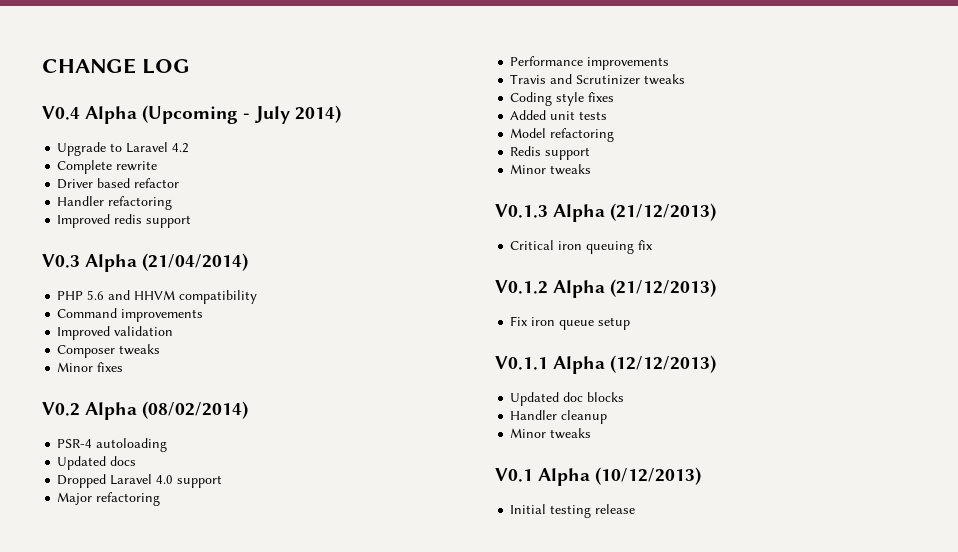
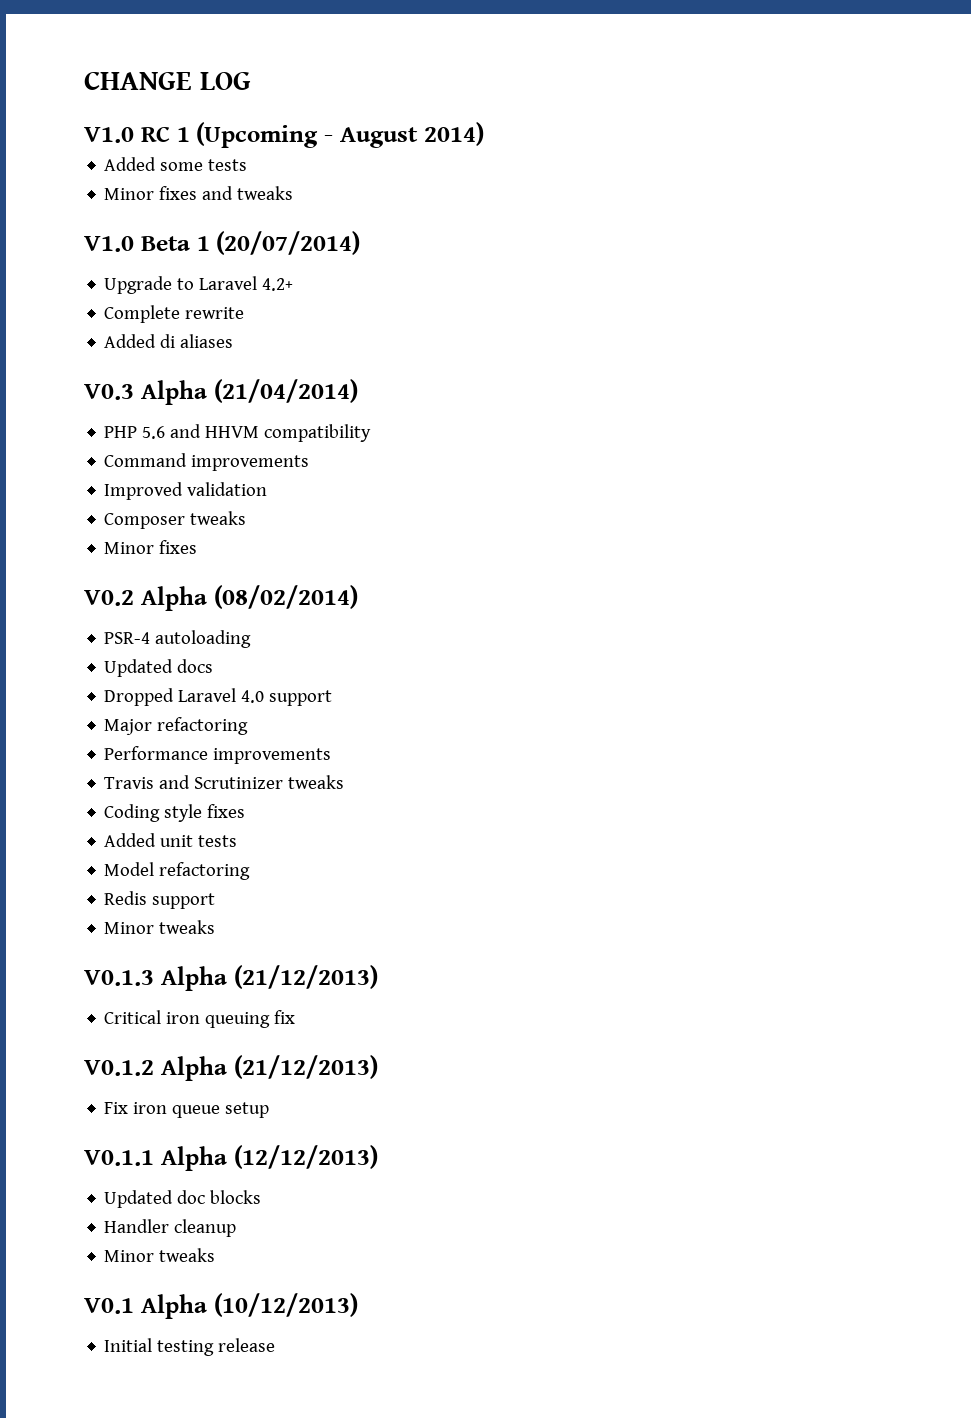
- V0.4 Alpha (Upcoming - July 2014)
+ V1.0 RC 1 (Upcoming - August 2014)
+ Added some tests
+ Minor fixes and tweaks
+ V1.0 Beta 1 (20/07/2014)
- Upgrade to Laravel 4.2
+ Upgrade to Laravel 4.2+
- Driver based refactor
- Handler refactoring
- Improved redis support
+ Added di aliases

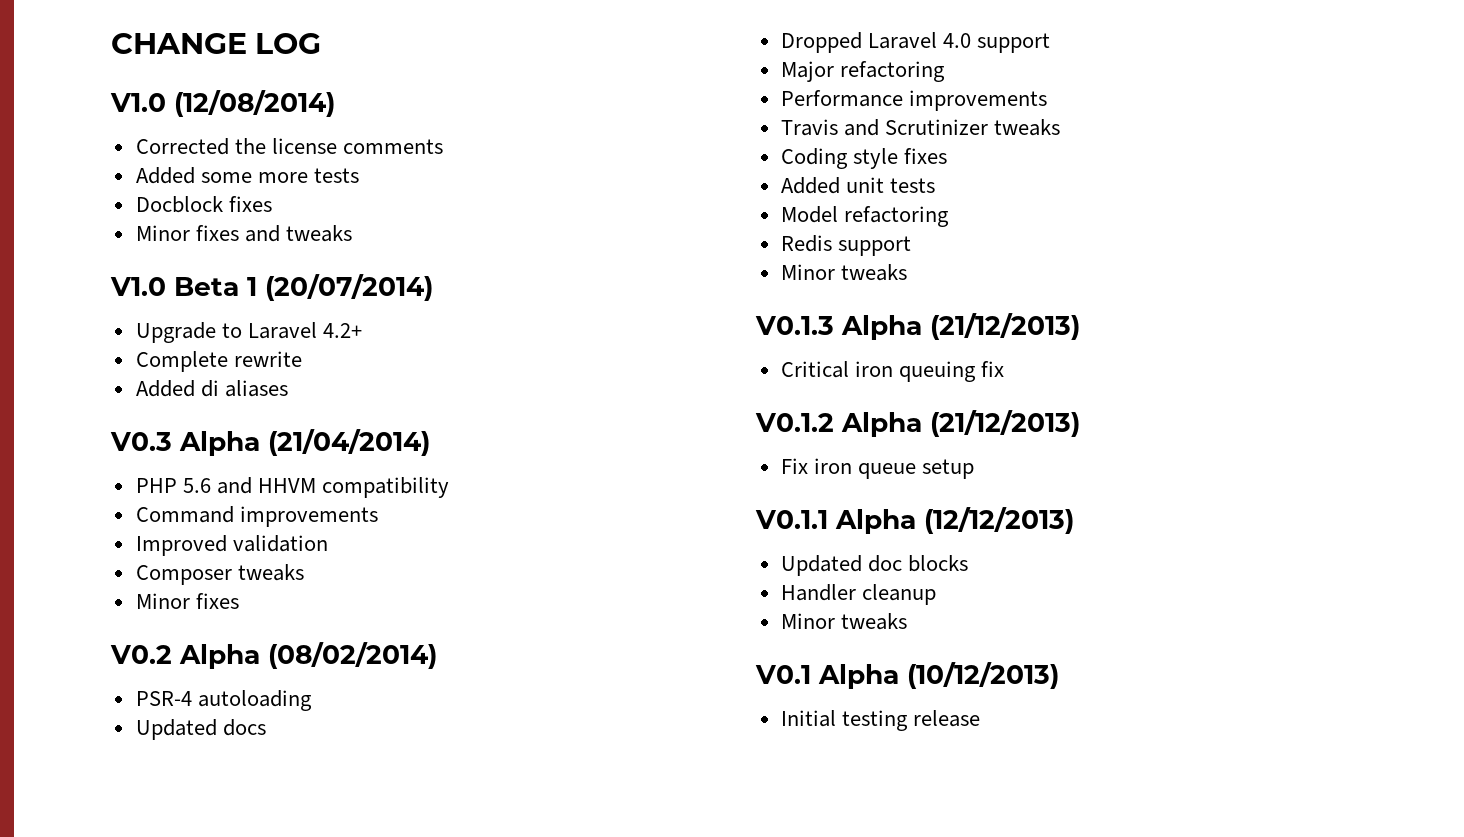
- V1.0 RC 1 (Upcoming - August 2014)
+ V1.0 (12/08/2014)
+ Corrected the license comments
- Added some tests
+ Added some more tests
+ Docblock fixes

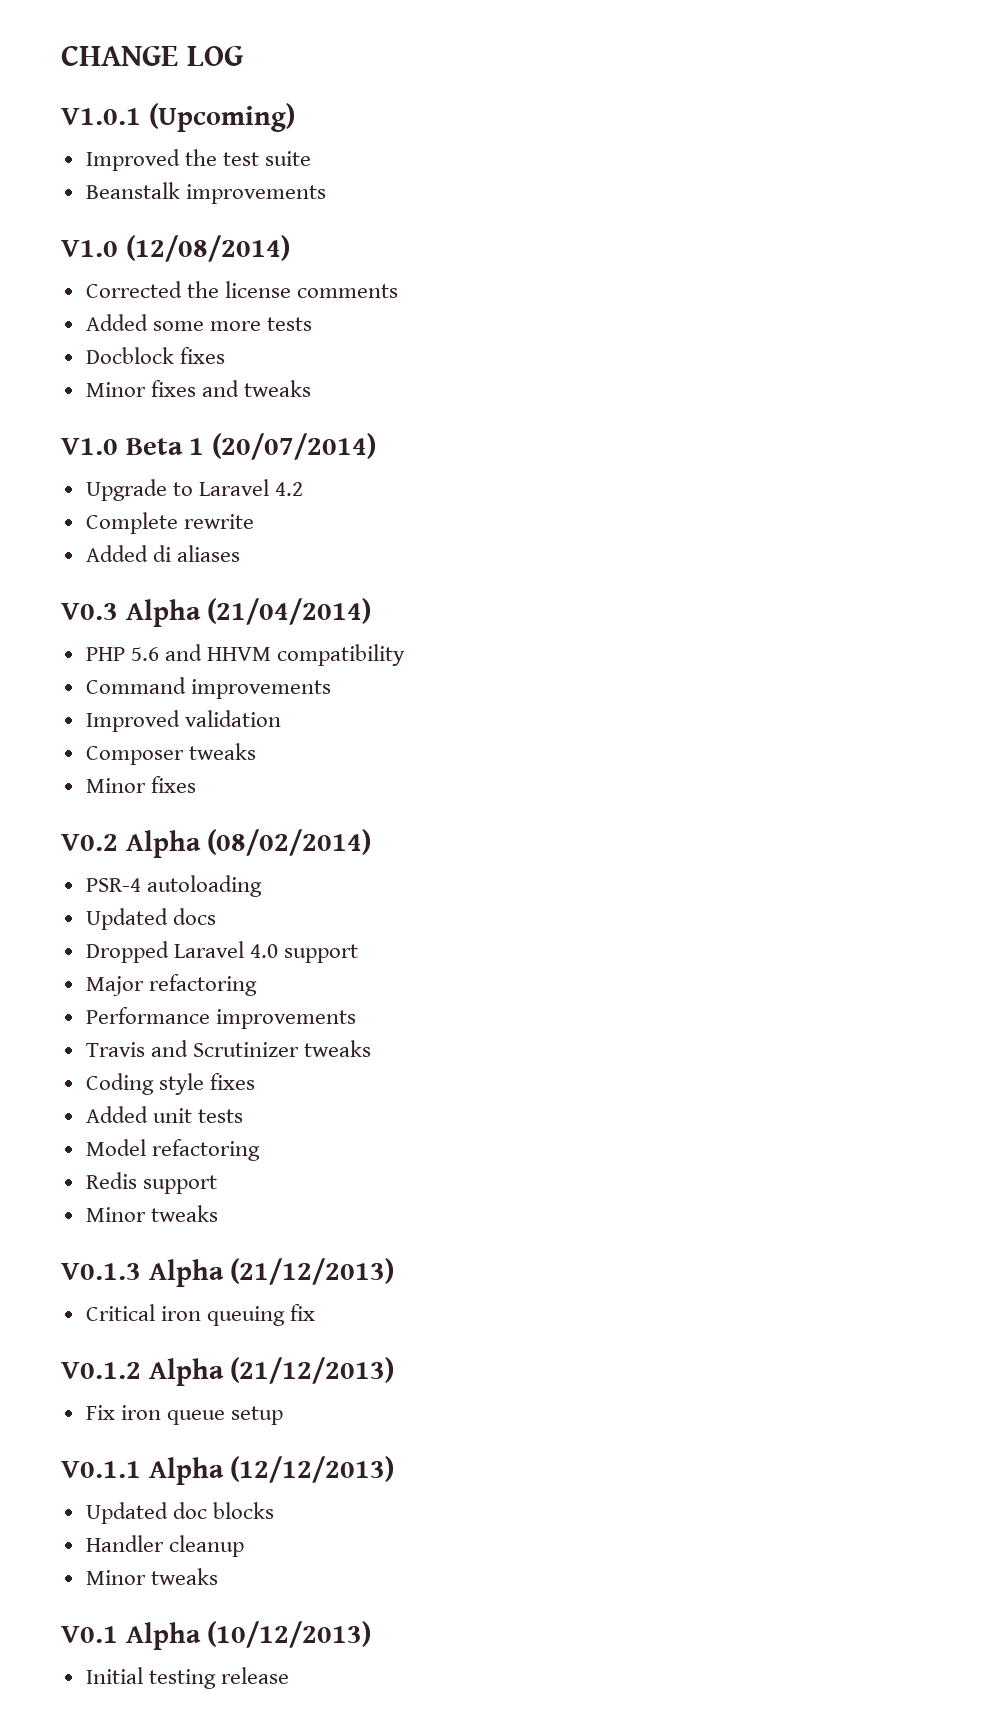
+ V1.0.1 (Upcoming)
+ Improved the test suite
+ Beanstalk improvements
- Upgrade to Laravel 4.2+
+ Upgrade to Laravel 4.2

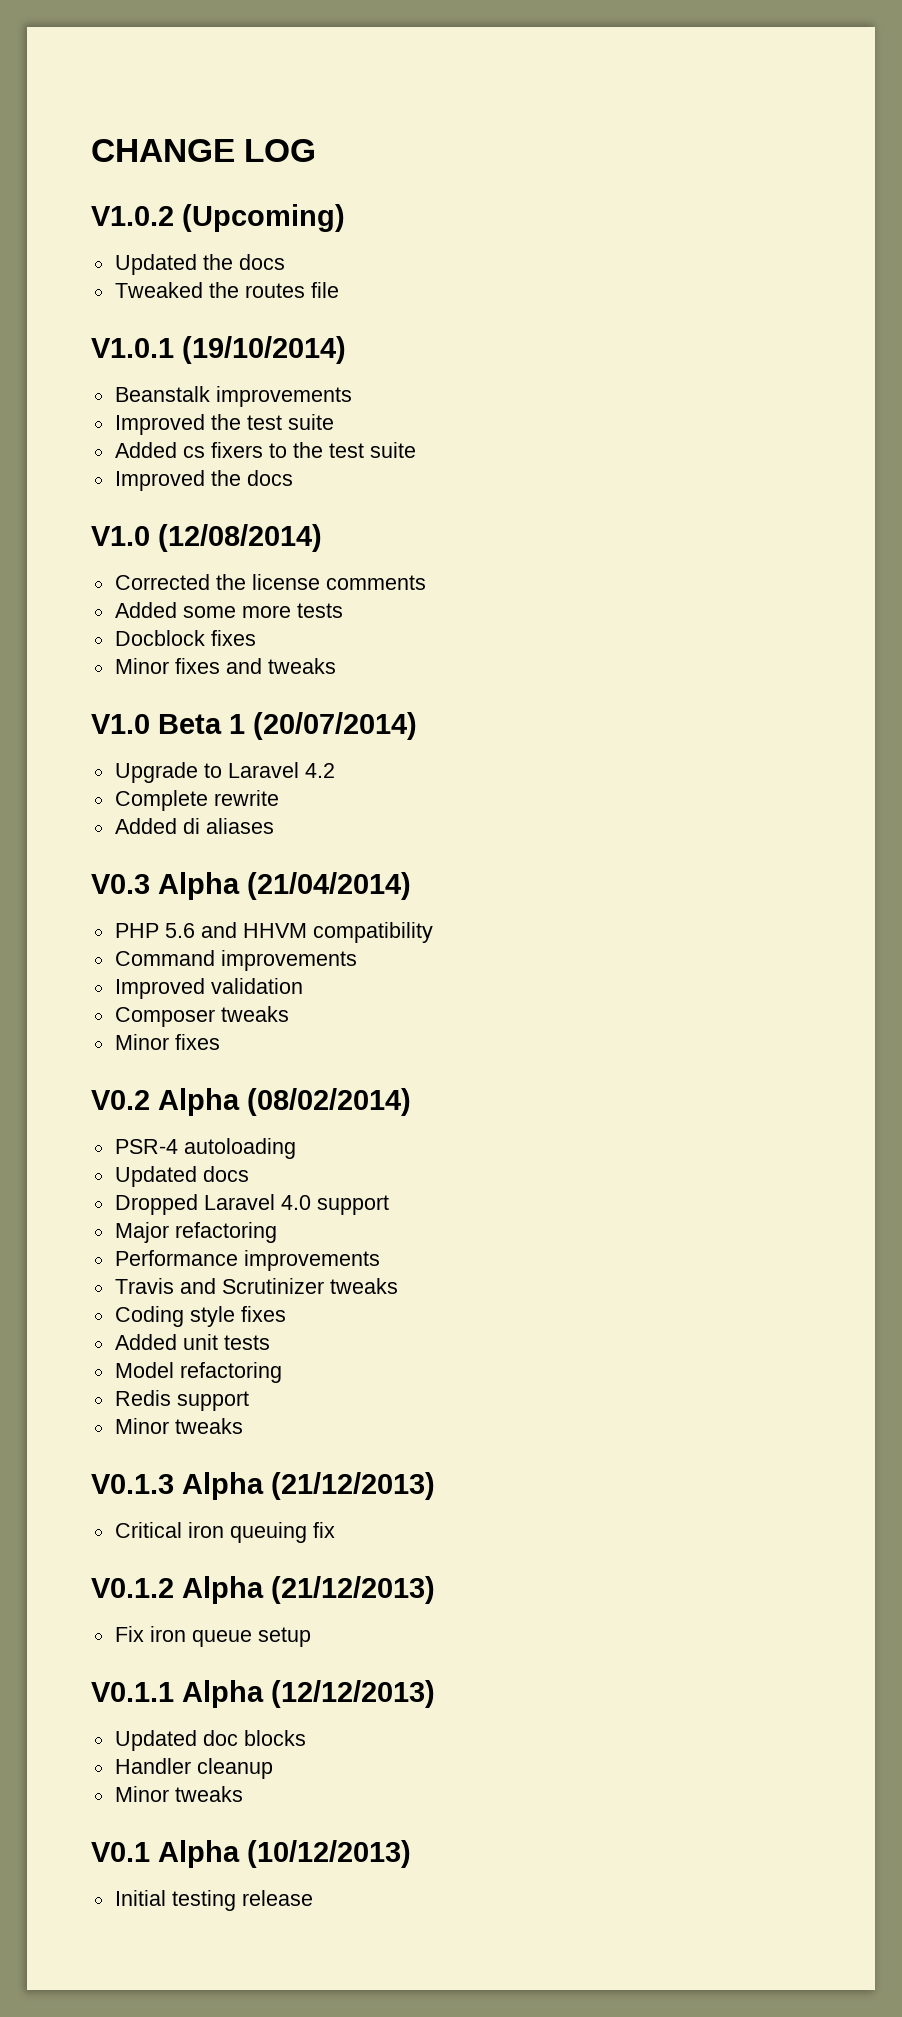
- V1.0.1 (Upcoming)
+ V1.0.2 (Upcoming)
+ Updated the docs
+ Tweaked the routes file
+ V1.0.1 (19/10/2014)
+ Beanstalk improvements
  Improved the test suite
- Beanstalk improvements
+ Added cs fixers to the test suite
+ Improved the docs

